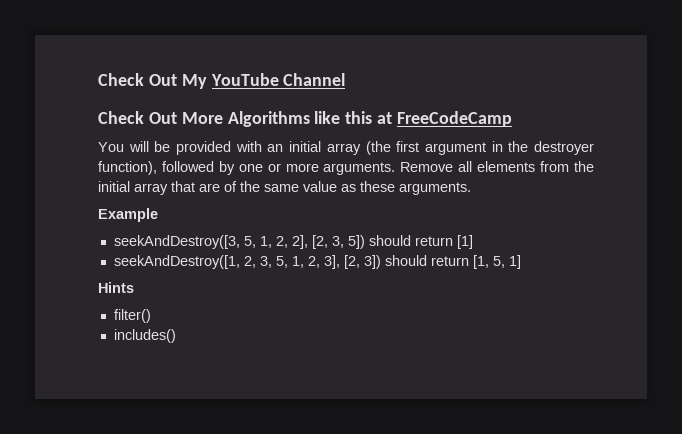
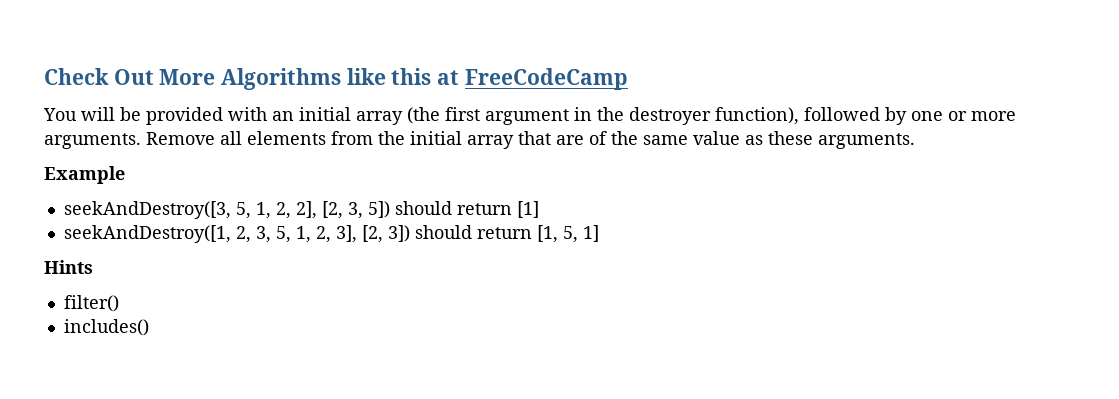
- Check Out My YouTube Channel

